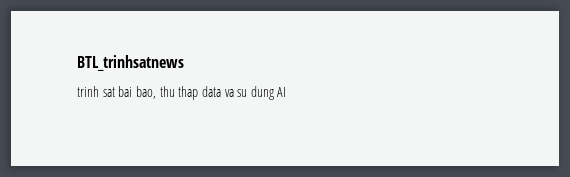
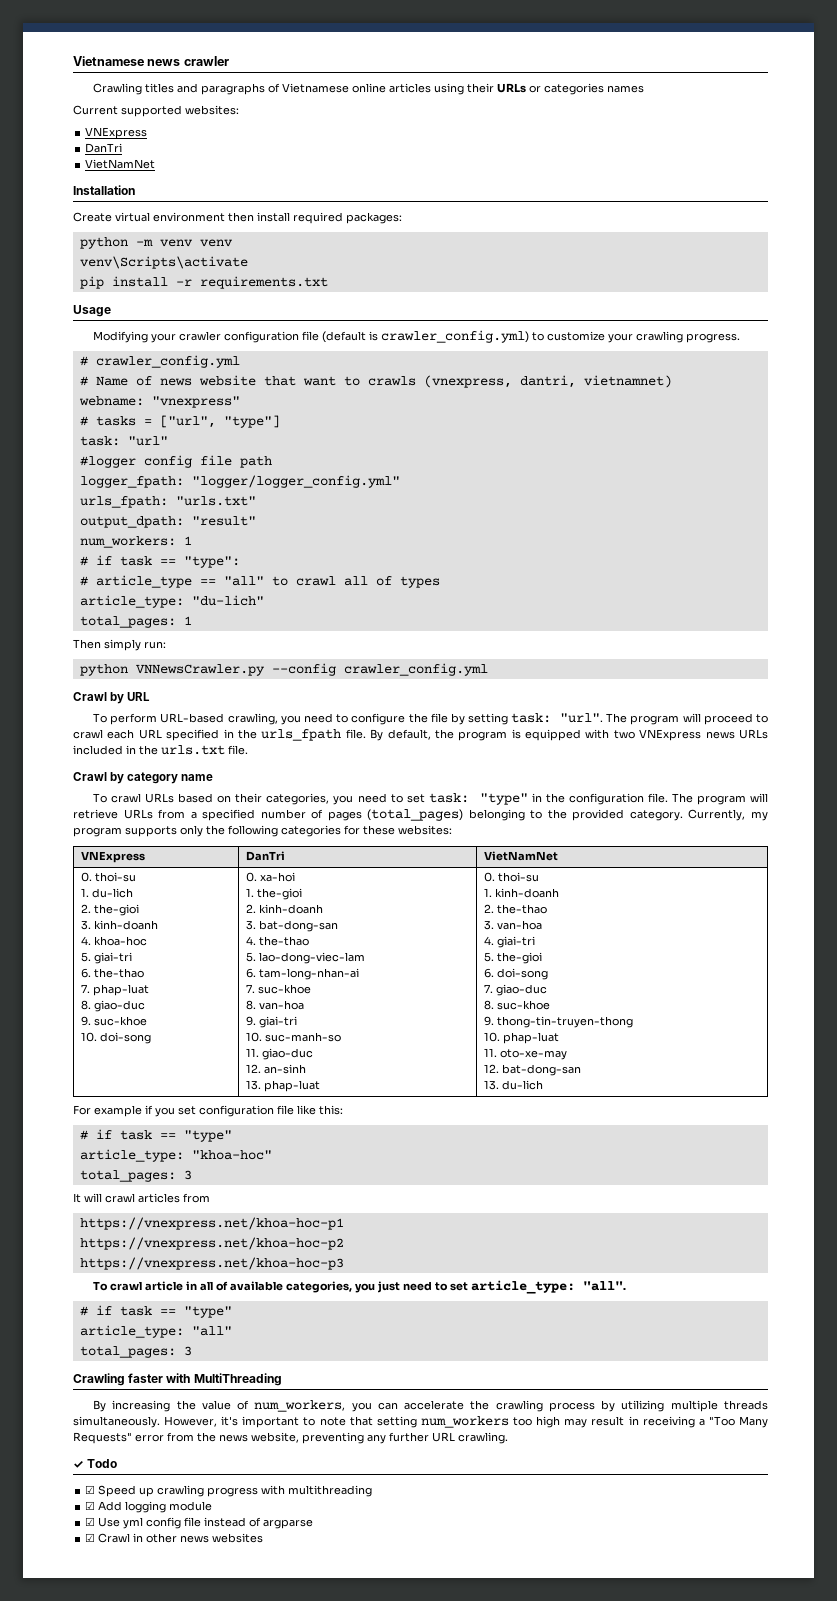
- BTL_trinhsatnews
- trinh sat bai bao, thu thap data va su dung AI
+ Vietnamese news crawler
+ Crawling titles and paragraphs of Vietnamese online articles using their URLs or categories names
+ Current supported websites:
+ VNExpress
+ DanTri
+ VietNamNet
+ Installation
+ Create virtual environment then install required packages:
+ python -m venv venv
+ venv\Scripts\activate
+ pip install -r requirements.txt
+ Usage
+ Modifying your crawler configuration file (default is crawler_config.yml) to customize your crawling progress.
+ # crawler_config.yml
+ # Name of news website that want to crawls (vnexpress, dantri, vietnamnet)
+ webname: "vnexpress"
+ # tasks = ["url", "type"]
+ task: "url"
+ #logger config file path
+ logger_fpath: "logger/logger_config.yml"
+ urls_fpath: "urls.txt"
+ output_dpath: "result"
+ num_workers: 1
+ # if task == "type":
+ # article_type == "all" to crawl all of types
+ article_type: "du-lich"
+ total_pages: 1
+ Then simply run:
+ python VNNewsCrawler.py --config crawler_config.yml
+ Crawl by URL
+ To perform URL-based crawling, you need to configure the file by setting task: "url". The program will proceed to crawl each URL specified in the urls_fpath file. By default, the program is equipped with two VNExpress news URLs included in the urls.txt file.
+ Crawl by category name
+ To crawl URLs based on their categories, you need to set task: "type" in the configuration file. The program will retrieve URLs from a specified number of pages (total_pages) belonging to the provided category. Currently, my program supports only the following categories for these websites:
+ VNExpress | DanTri | VietNamNet
+ 0. thoi-su
+ 1. du-lich
+ 2. the-gioi
+ 3. kinh-doanh
+ 4. khoa-hoc
+ 5. giai-tri
+ 6. the-thao
+ 7. phap-luat
+ 8. giao-duc
+ 9. suc-khoe
+ 10. doi-song | 0. xa-hoi
+ 1. the-gioi
+ 2. kinh-doanh
+ 3. bat-dong-san
+ 4. the-thao
+ 5. lao-dong-viec-lam
+ 6. tam-long-nhan-ai
+ 7. suc-khoe
+ 8. van-hoa
+ 9. giai-tri
+ 10. suc-manh-so
+ 11. giao-duc
+ 12. an-sinh
+ 13. phap-luat | 0. thoi-su
+ 1. kinh-doanh
+ 2. the-thao
+ 3. van-hoa
+ 4. giai-tri
+ 5. the-gioi
+ 6. doi-song
+ 7. giao-duc
+ 8. suc-khoe
+ 9. thong-tin-truyen-thong
+ 10. phap-luat
+ 11. oto-xe-may
+ 12. bat-dong-san
+ 13. du-lich
+ For example if you set configuration file like this:
+ # if task == "type"
+ article_type: "khoa-hoc"
+ total_pages: 3
+ It will crawl articles from
+ https://vnexpress.net/khoa-hoc-p1
+ https://vnexpress.net/khoa-hoc-p2
+ https://vnexpress.net/khoa-hoc-p3
+ To crawl article in all of available categories, you just need to set article_type: "all".
+ # if task == "type"
+ article_type: "all"
+ total_pages: 3
+ Crawling faster with MultiThreading
+ By increasing the value of num_workers, you can accelerate the crawling process by utilizing multiple threads simultaneously. However, it's important to note that setting num_workers too high may result in receiving a "Too Many Requests" error from the news website, preventing any further URL crawling.
+ ✓ Todo
+ ☑ Speed up crawling progress with multithreading
+ ☑ Add logging module
+ ☑ Use yml config file instead of argparse
+ ☑ Crawl in other news websites

